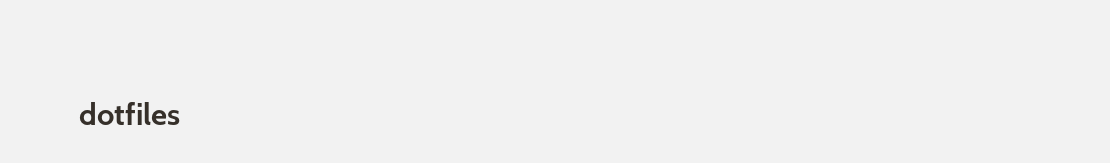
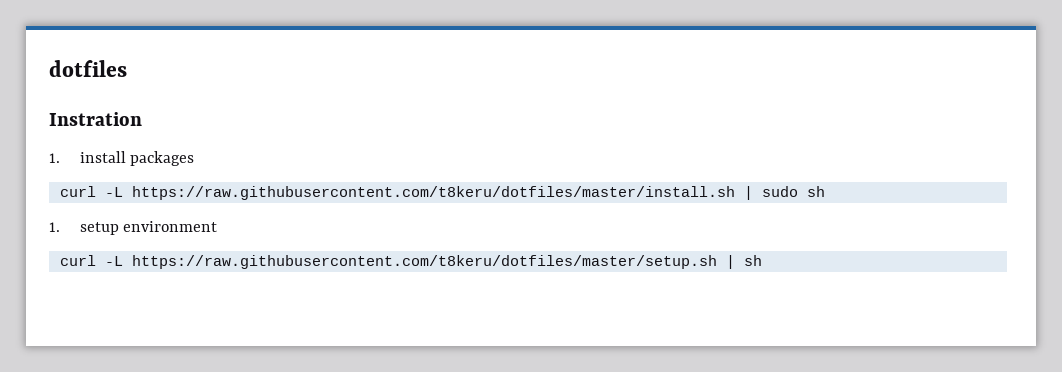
+ Instration
+ 1. install packages
+ curl -L https://raw.githubusercontent.com/t8keru/dotfiles/master/install.sh | sudo sh
+ 1. setup environment
+ curl -L https://raw.githubusercontent.com/t8keru/dotfiles/master/setup.sh | sh

